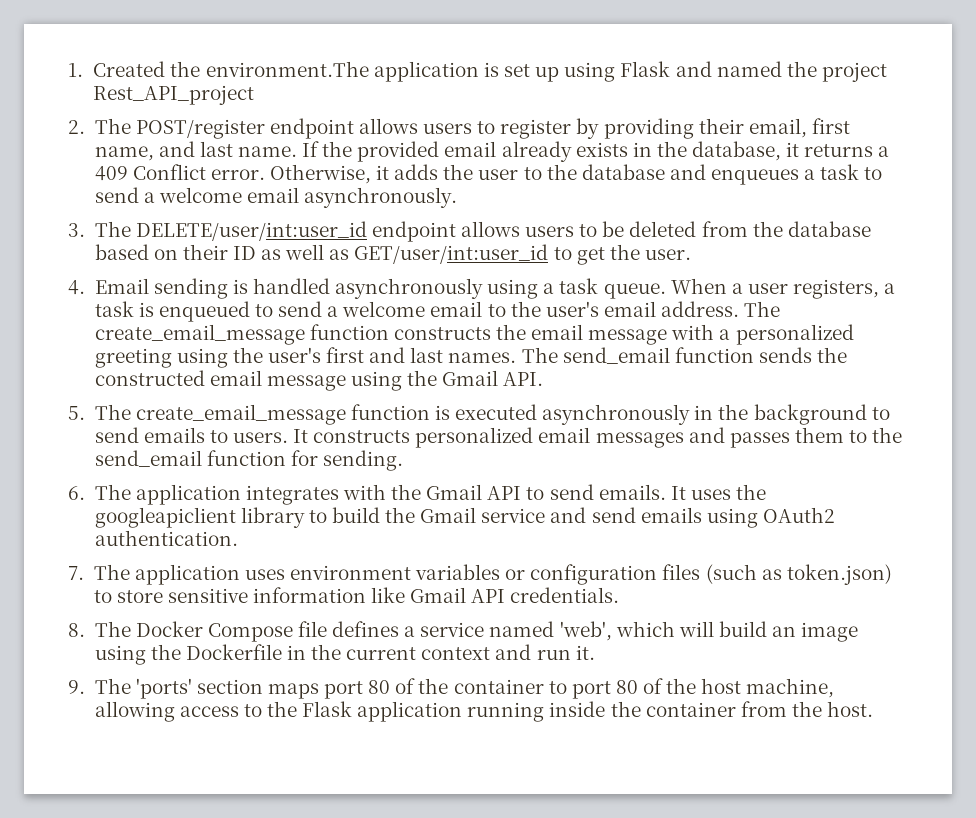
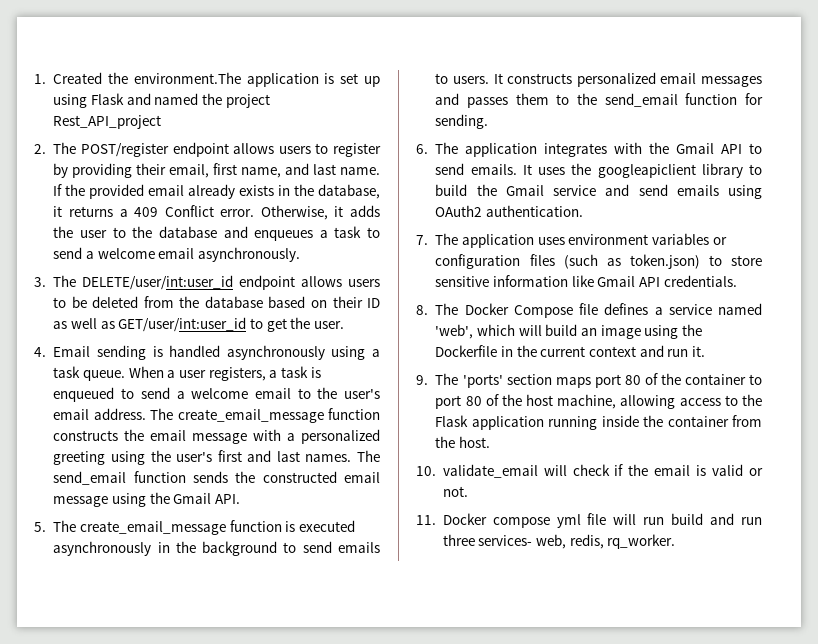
+ 10. validate_email will check if the email is valid or not.
+ 11. Docker compose yml file will run build and run three services- web, redis, rq_worker.

